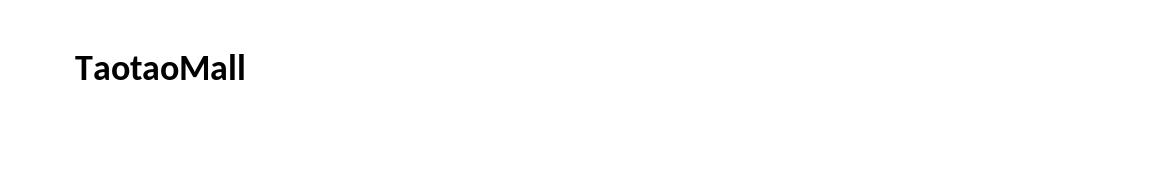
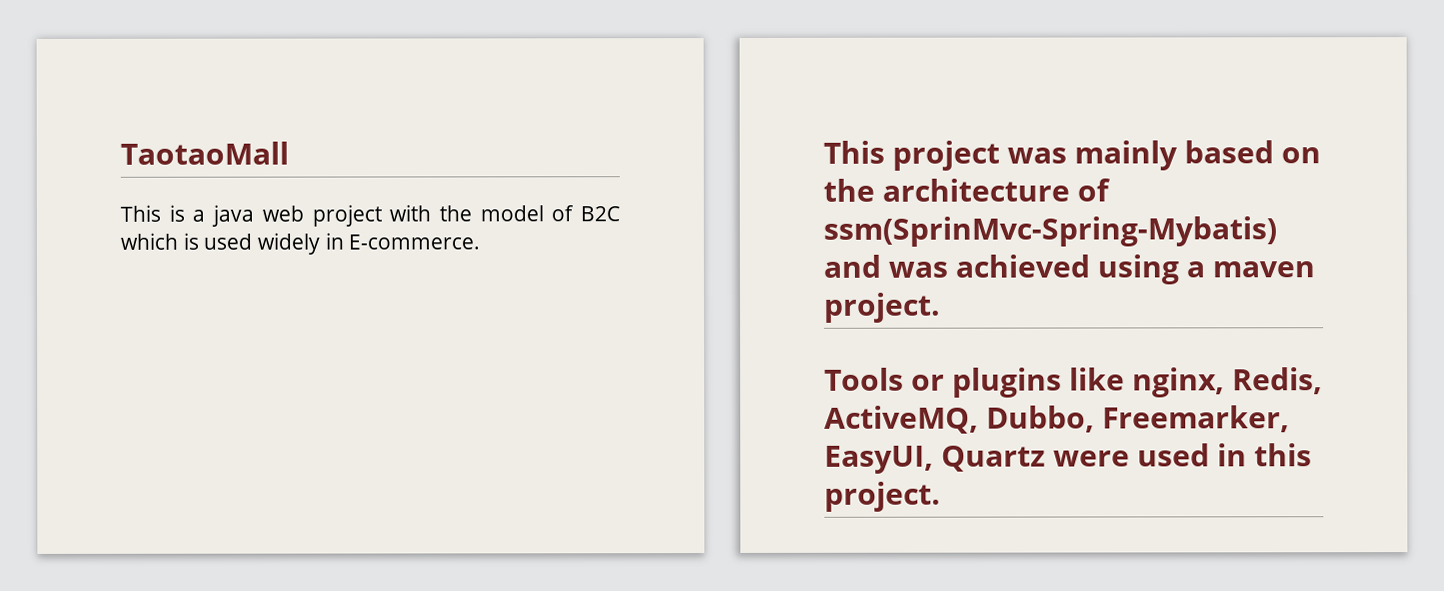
+ This is a java web project with the model of B2C which is used widely in E-commerce.
+ This project was mainly based on the architecture of ssm(SprinMvc-Spring-Mybatis) and was achieved using a maven project.
+ Tools or plugins like nginx, Redis, ActiveMQ, Dubbo, Freemarker, EasyUI, Quartz were used in this project.

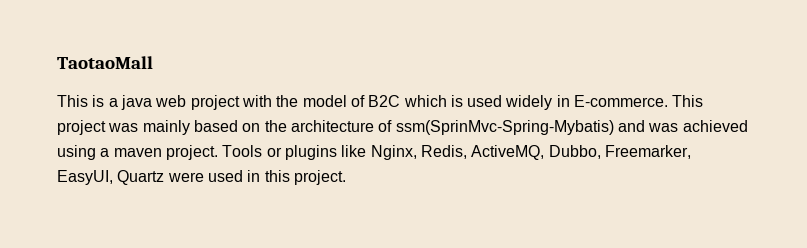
- This is a java web project with the model of B2C which is used widely in E-commerce.
- This project was mainly based on the architecture of ssm(SprinMvc-Spring-Mybatis) and was achieved using a maven project.
- Tools or plugins like nginx, Redis, ActiveMQ, Dubbo, Freemarker, EasyUI, Quartz were used in this project.
+ This is a java web project with the model of B2C which is used widely in E-commerce. This project was mainly based on the architecture of ssm(SprinMvc-Spring-Mybatis) and was achieved using a maven project. Tools or plugins like Nginx, Redis, ActiveMQ, Dubbo, Freemarker, EasyUI, Quartz were used in this project.

